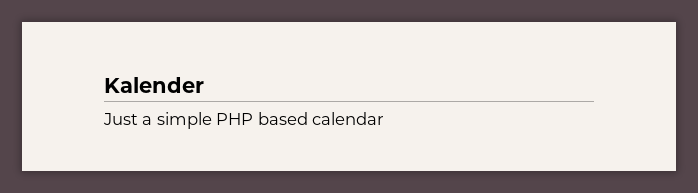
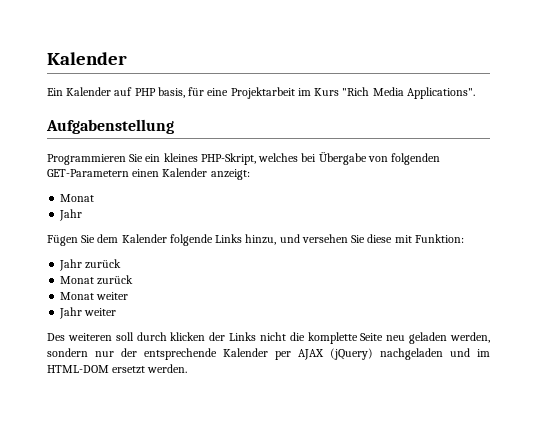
- Just a simple PHP based calendar
+ Ein Kalender auf PHP basis, für eine Projektarbeit im Kurs "Rich Media Applications".
+ Aufgabenstellung
+ Programmieren Sie ein kleines PHP-Skript, welches bei Übergabe von folgenden GET-Parametern einen Kalender anzeigt:
+ Monat
+ Jahr
+ Fügen Sie dem Kalender folgende Links hinzu, und versehen Sie diese mit Funktion:
+ Jahr zurück
+ Monat zurück
+ Monat weiter
+ Jahr weiter
+ Des weiteren soll durch klicken der Links nicht die komplette Seite neu geladen werden, sondern nur der entsprechende Kalender per AJAX (jQuery) nachgeladen und im HTML-DOM ersetzt werden.

